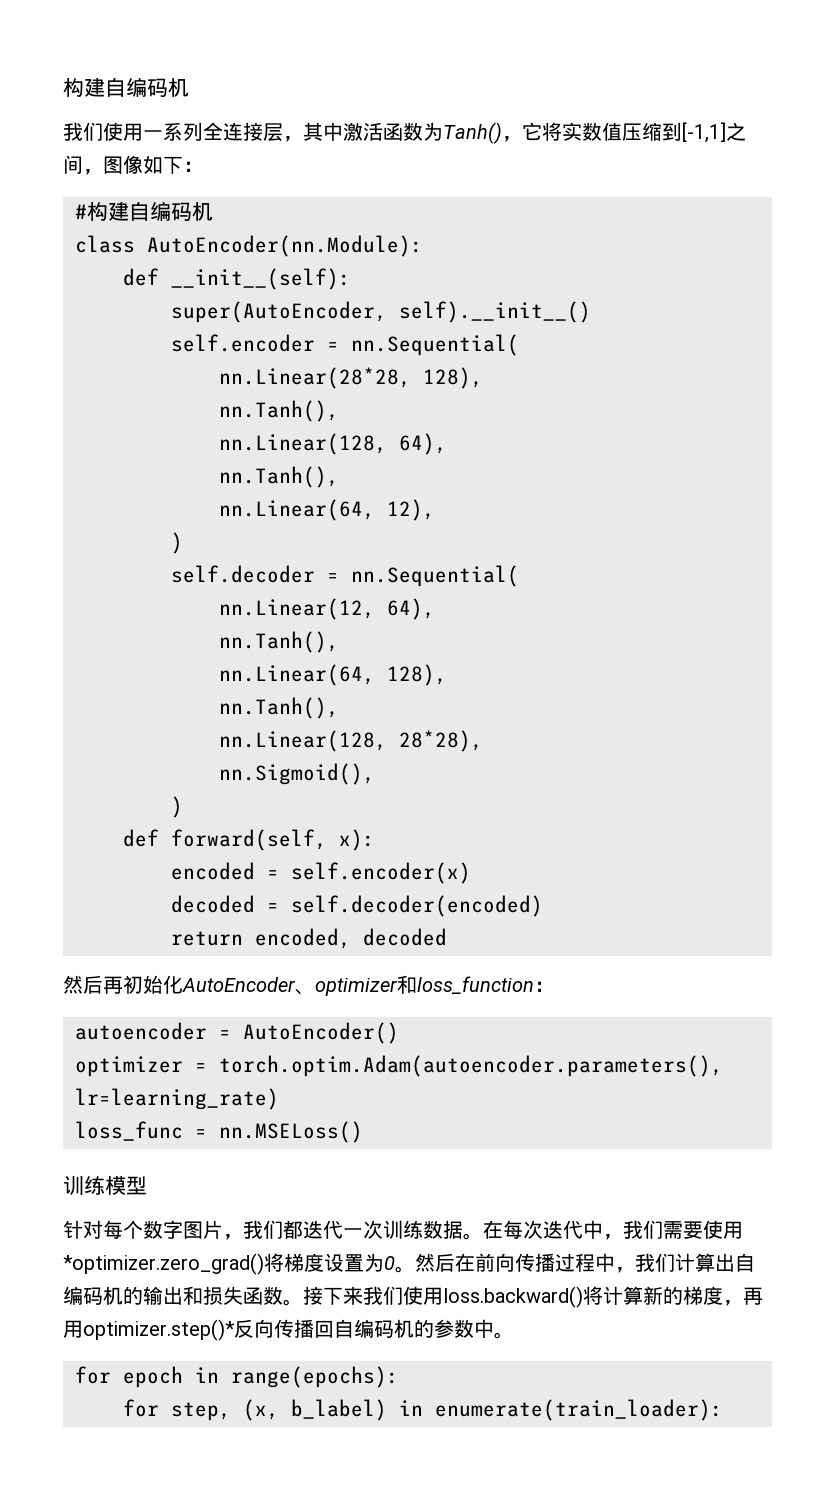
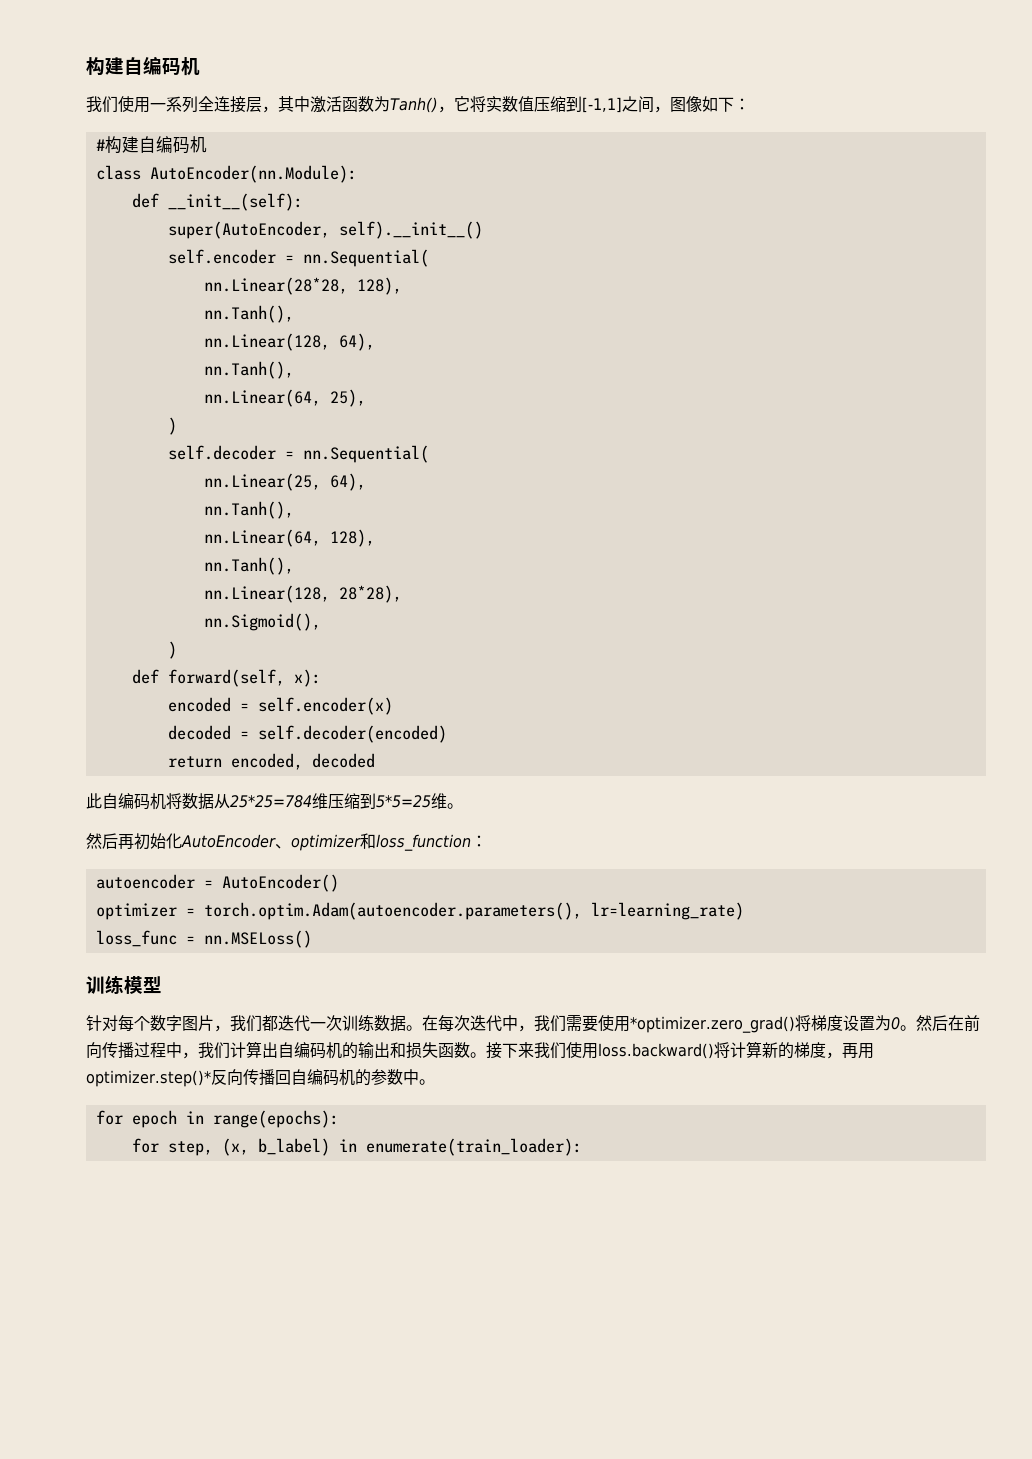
- nn.Linear(64, 12),
+ nn.Linear(64, 25),
- nn.Linear(12, 64),
+ nn.Linear(25, 64),
+ 此自编码机将数据从25*25=784维压缩到5*5=25维。

